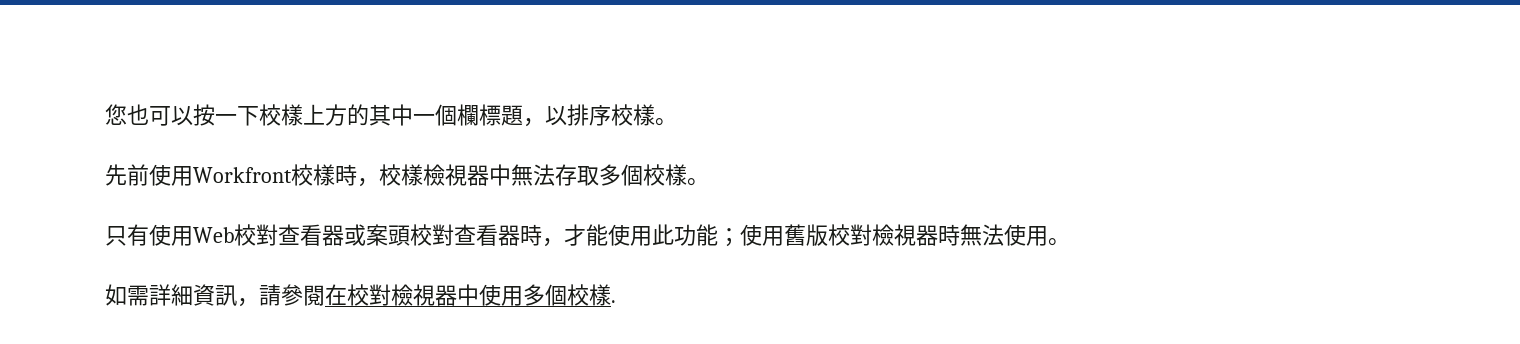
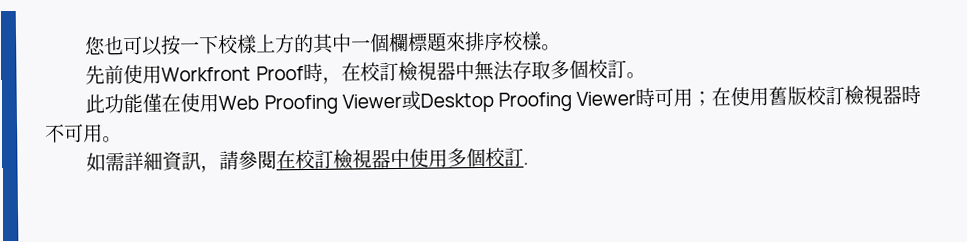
- 您也可以按一下校樣上方的其中一個欄標題，以排序校樣。
+ 您也可以按一下校樣上方的其中一個欄標題來排序校樣。
- 先前使用Workfront校樣時，校樣檢視器中無法存取多個校樣。
- 只有使用Web校對查看器或案頭校對查看器時，才能使用此功能；使用舊版校對檢視器時無法使用。
+ 先前使用Workfront Proof時，在校訂檢視器中無法存取多個校訂。
+ 此功能僅在使用Web Proofing Viewer或Desktop Proofing Viewer時可用；在使用舊版校訂檢視器時不可用。
- 如需詳細資訊，請參閱在校對檢視器中使用多個校樣.
+ 如需詳細資訊，請參閱在校訂檢視器中使用多個校訂.

